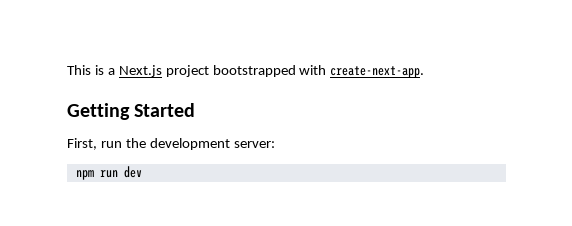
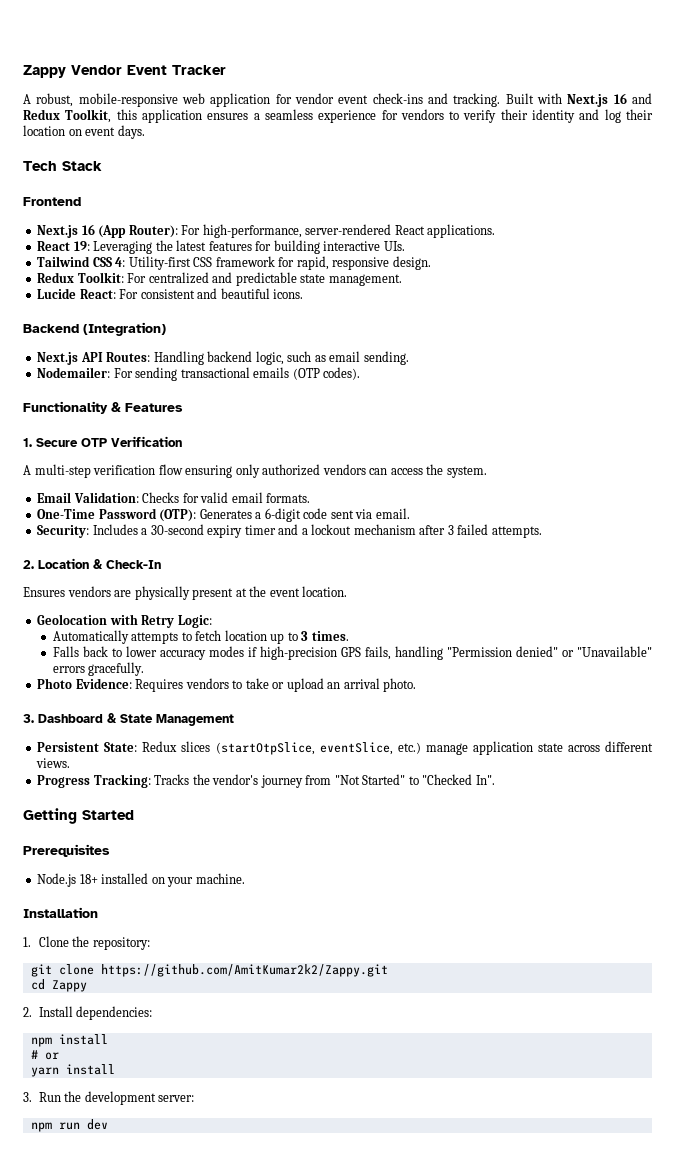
- This is a Next.js project bootstrapped with create-next-app.
+ Zappy Vendor Event Tracker
+ A robust, mobile-responsive web application for vendor event check-ins and tracking. Built with Next.js 16 and Redux Toolkit, this application ensures a seamless experience for vendors to verify their identity and log their location on event days.
+ Tech Stack
+ Frontend
+ Next.js 16 (App Router): For high-performance, server-rendered React applications.
+ React 19: Leveraging the latest features for building interactive UIs.
+ Tailwind CSS 4: Utility-first CSS framework for rapid, responsive design.
+ Redux Toolkit: For centralized and predictable state management.
+ Lucide React: For consistent and beautiful icons.
+ Backend (Integration)
+ Next.js API Routes: Handling backend logic, such as email sending.
+ Nodemailer: For sending transactional emails (OTP codes).
+ Functionality & Features
+ 1. Secure OTP Verification
+ A multi-step verification flow ensuring only authorized vendors can access the system.
+ Email Validation: Checks for valid email formats.
+ One-Time Password (OTP): Generates a 6-digit code sent via email.
+ Security: Includes a 30-second expiry timer and a lockout mechanism after 3 failed attempts.
+ 2. Location & Check-In
+ Ensures vendors are physically present at the event location.
+ Geolocation with Retry Logic:
+ Automatically attempts to fetch location up to 3 times.
+ Falls back to lower accuracy modes if high-precision GPS fails, handling "Permission denied" or "Unavailable" errors gracefully.
+ Photo Evidence: Requires vendors to take or upload an arrival photo.
+ 3. Dashboard & State Management
+ Persistent State: Redux slices (startOtpSlice, eventSlice, etc.) manage application state across different views.
+ Progress Tracking: Tracks the vendor's journey from "Not Started" to "Checked In".
  Getting Started
- First, run the development server:
+ Prerequisites
+ Node.js 18+ installed on your machine.
+ Installation
+ 1. Clone the repository:
+ git clone https://github.com/AmitKumar2k2/Zappy.git
+ cd Zappy
+ 2. Install dependencies:
+ npm install
+ # or
+ yarn install
+ 3. Run the development server:

